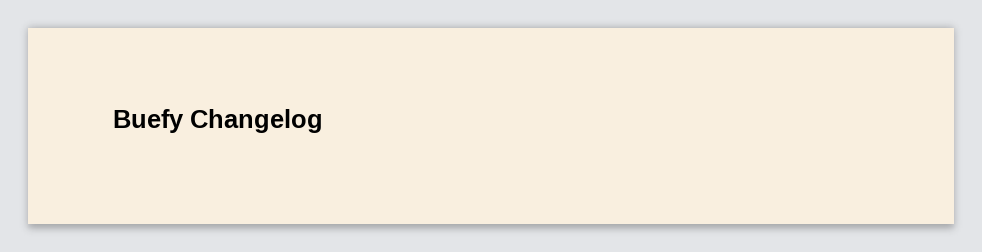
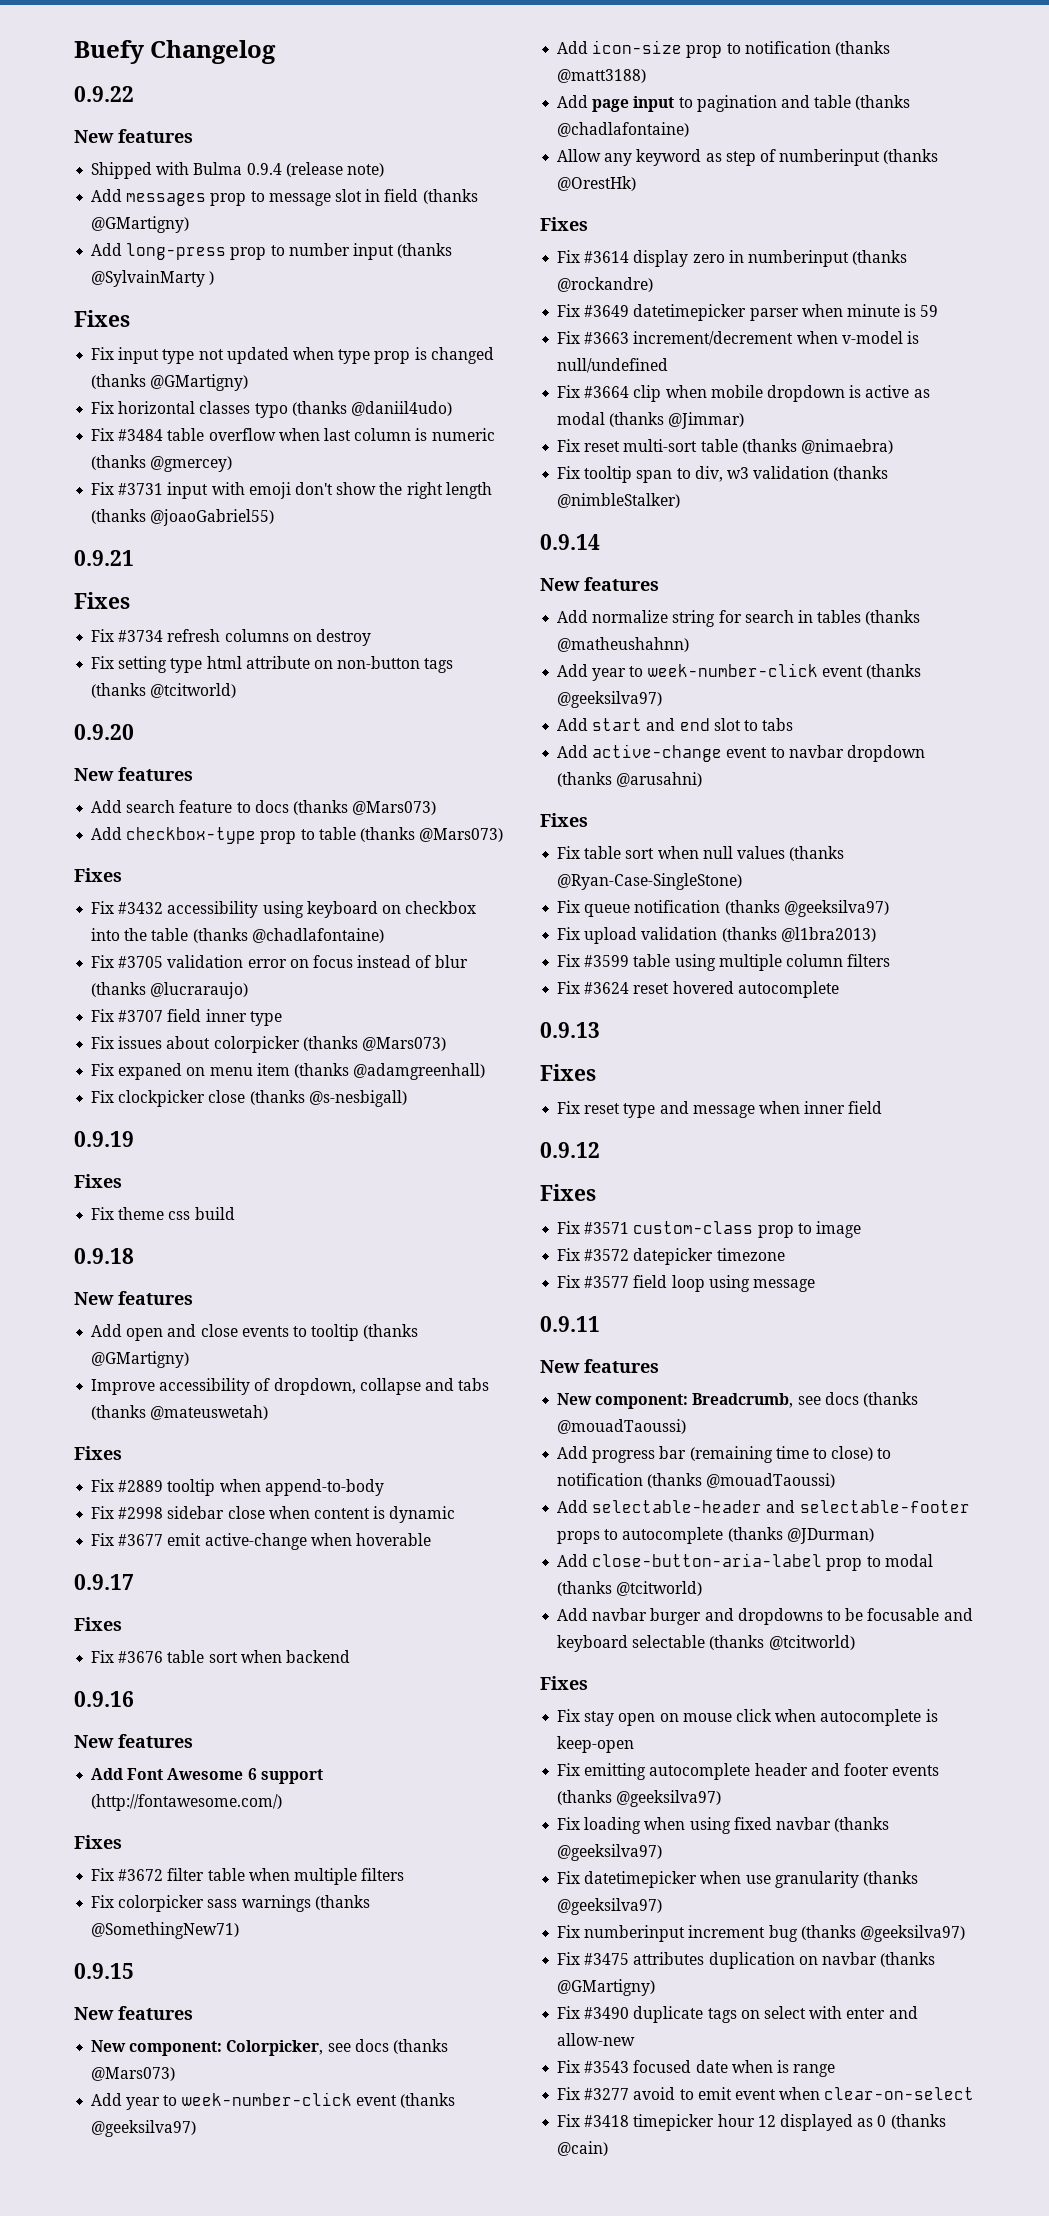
+ 0.9.22
+ New features
+ Shipped with Bulma 0.9.4 (release note)
+ Add messages prop to message slot in field (thanks @GMartigny)
+ Add long-press prop to number input (thanks @SylvainMarty )
+ Fixes
+ Fix input type not updated when type prop is changed (thanks @GMartigny)
+ Fix horizontal classes typo (thanks @daniil4udo)
+ Fix #3484 table overflow when last column is numeric (thanks @gmercey)
+ Fix #3731 input with emoji don't show the right length (thanks @joaoGabriel55)
+ 0.9.21
+ Fixes
+ Fix #3734 refresh columns on destroy
+ Fix setting type html attribute on non-button tags (thanks @tcitworld)
+ 0.9.20
+ New features
+ Add search feature to docs (thanks @Mars073)
+ Add checkbox-type prop to table (thanks @Mars073)
+ Fixes
+ Fix #3432 accessibility using keyboard on checkbox into the table (thanks @chadlafontaine)
+ Fix #3705 validation error on focus instead of blur (thanks @lucraraujo)
+ Fix #3707 field inner type
+ Fix issues about colorpicker (thanks @Mars073)
+ Fix expaned on menu item (thanks @adamgreenhall)
+ Fix clockpicker close (thanks @s-nesbigall)
+ 0.9.19
+ Fixes
+ Fix theme css build
+ 0.9.18
+ New features
+ Add open and close events to tooltip (thanks @GMartigny)
+ Improve accessibility of dropdown, collapse and tabs (thanks @mateuswetah)
+ Fixes
+ Fix #2889 tooltip when append-to-body
+ Fix #2998 sidebar close when content is dynamic
+ Fix #3677 emit active-change when hoverable
+ 0.9.17
+ Fixes
+ Fix #3676 table sort when backend
+ 0.9.16
+ New features
+ Add Font Awesome 6 support (http://fontawesome.com/)
+ Fixes
+ Fix #3672 filter table when multiple filters
+ Fix colorpicker sass warnings (thanks @SomethingNew71)
+ 0.9.15
+ New features
+ New component: Colorpicker, see docs (thanks @Mars073)
+ Add year to week-number-click event (thanks @geeksilva97)
+ Add icon-size prop to notification (thanks @matt3188)
+ Add page input to pagination and table (thanks @chadlafontaine)
+ Allow any keyword as step of numberinput (thanks @OrestHk)
+ Fixes
+ Fix #3614 display zero in numberinput (thanks @rockandre)
+ Fix #3649 datetimepicker parser when minute is 59
+ Fix #3663 increment/decrement when v-model is null/undefined
+ Fix #3664 clip when mobile dropdown is active as modal (thanks @Jimmar)
+ Fix reset multi-sort table (thanks @nimaebra)
+ Fix tooltip span to div, w3 validation (thanks @nimbleStalker)
+ 0.9.14
+ New features
+ Add normalize string for search in tables (thanks @matheushahnn)
+ Add year to week-number-click event (thanks @geeksilva97)
+ Add start and end slot to tabs
+ Add active-change event to navbar dropdown (thanks @arusahni)
+ Fixes
+ Fix table sort when null values (thanks @Ryan-Case-SingleStone)
+ Fix queue notification (thanks @geeksilva97)
+ Fix upload validation (thanks @l1bra2013)
+ Fix #3599 table using multiple column filters
+ Fix #3624 reset hovered autocomplete
+ 0.9.13
+ Fixes
+ Fix reset type and message when inner field
+ 0.9.12
+ Fixes
+ Fix #3571 custom-class prop to image
+ Fix #3572 datepicker timezone
+ Fix #3577 field loop using message
+ 0.9.11
+ New features
+ New component: Breadcrumb, see docs (thanks @mouadTaoussi)
+ Add progress bar (remaining time to close) to notification (thanks @mouadTaoussi)
+ Add selectable-header and selectable-footer props to autocomplete (thanks @JDurman)
+ Add close-button-aria-label prop to modal (thanks @tcitworld)
+ Add navbar burger and dropdowns to be focusable and keyboard selectable (thanks @tcitworld)
+ Fixes
+ Fix stay open on mouse click when autocomplete is keep-open
+ Fix emitting autocomplete header and footer events (thanks @geeksilva97)
+ Fix loading when using fixed navbar (thanks @geeksilva97)
+ Fix datetimepicker when use granularity (thanks @geeksilva97)
+ Fix numberinput increment bug (thanks @geeksilva97)
+ Fix #3475 attributes duplication on navbar (thanks @GMartigny)
+ Fix #3490 duplicate tags on select with enter and allow-new
+ Fix #3543 focused date when is range
+ Fix #3277 avoid to emit event when clear-on-select
+ Fix #3418 timepicker hour 12 displayed as 0 (thanks @cain)

